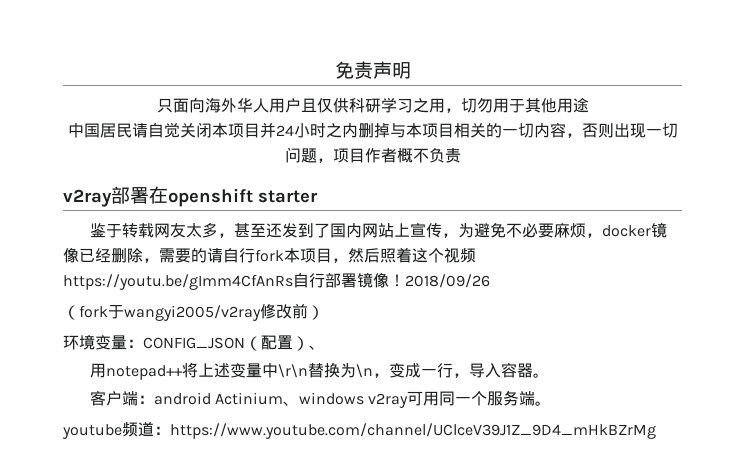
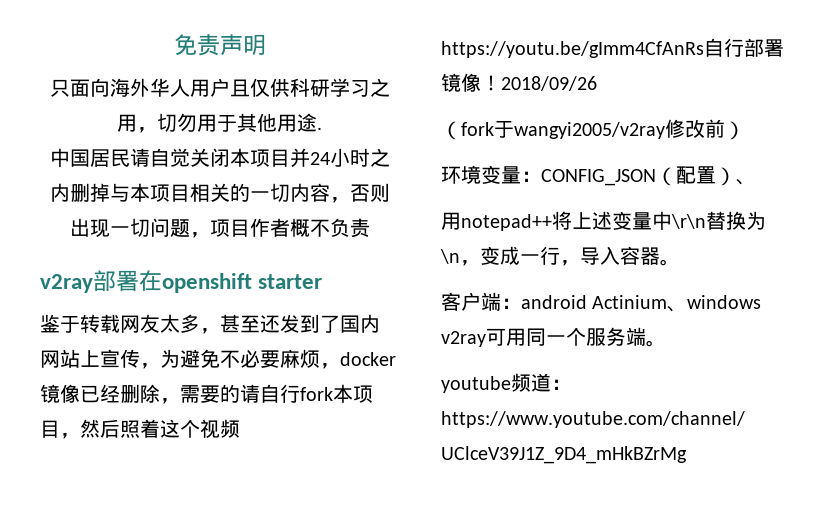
- 只面向海外华人用户且仅供科研学习之用，切勿用于其他用途
+ 只面向海外华人用户且仅供科研学习之用，切勿用于其他用途.

